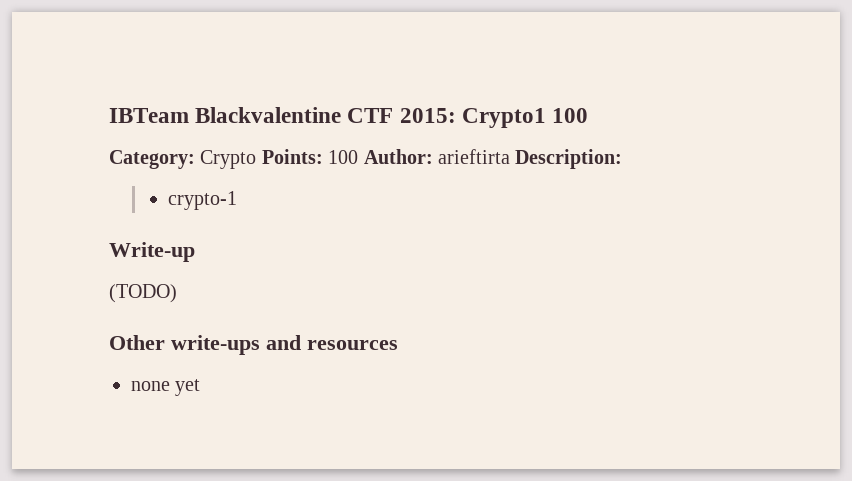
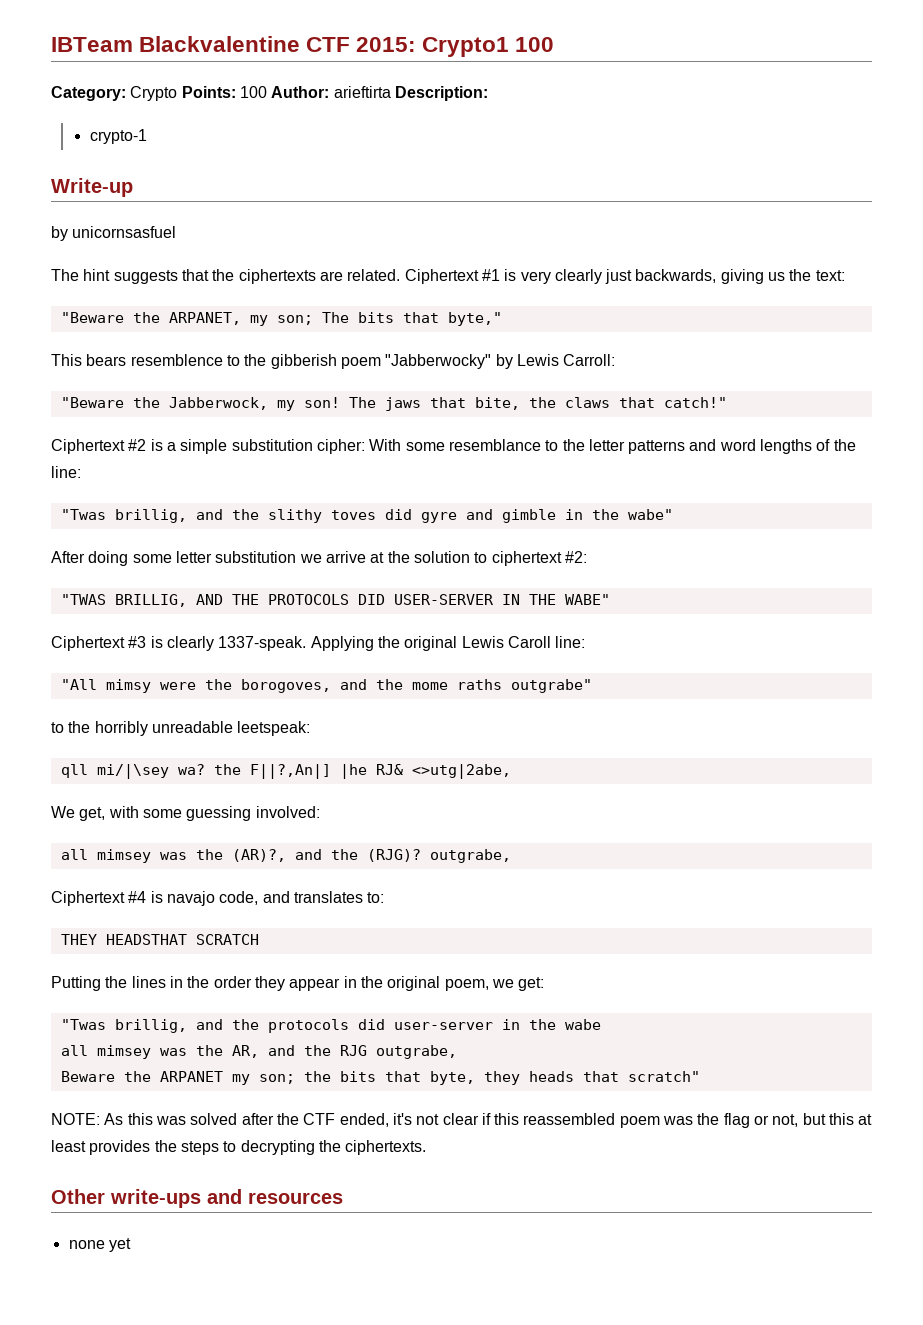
- (TODO)
+ by unicornsasfuel
+ The hint suggests that the ciphertexts are related. Ciphertext #1 is very clearly just backwards, giving us the text:
+ "Beware the ARPANET, my son; The bits that byte,"
+ This bears resemblence to the gibberish poem "Jabberwocky" by Lewis Carroll:
+ "Beware the Jabberwock, my son! The jaws that bite, the claws that catch!"
+ Ciphertext #2 is a simple substitution cipher: With some resemblance to the letter patterns and word lengths of the line:
+ "Twas brillig, and the slithy toves did gyre and gimble in the wabe"
+ After doing some letter substitution we arrive at the solution to ciphertext #2:
+ "TWAS BRILLIG, AND THE PROTOCOLS DID USER-SERVER IN THE WABE"
+ Ciphertext #3 is clearly 1337-speak. Applying the original Lewis Caroll line:
+ "All mimsy were the borogoves, and the mome raths outgrabe"
+ to the horribly unreadable leetspeak:
+ qll mi/|\sey wa? the F||?,An|] |he RJ& <>utg|2abe,
+ We get, with some guessing involved:
+ all mimsey was the (AR)?, and the (RJG)? outgrabe,
+ Ciphertext #4 is navajo code, and translates to:
+ THEY HEADSTHAT SCRATCH
+ Putting the lines in the order they appear in the original poem, we get:
+ "Twas brillig, and the protocols did user-server in the wabe
+ all mimsey was the AR, and the RJG outgrabe,
+ Beware the ARPANET my son; the bits that byte, they heads that scratch"
+ NOTE: As this was solved after the CTF ended, it's not clear if this reassembled poem was the flag or not, but this at least provides the steps to decrypting the ciphertexts.

